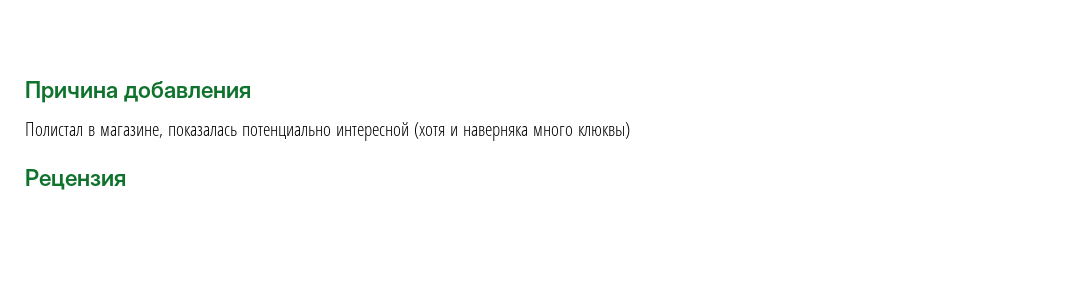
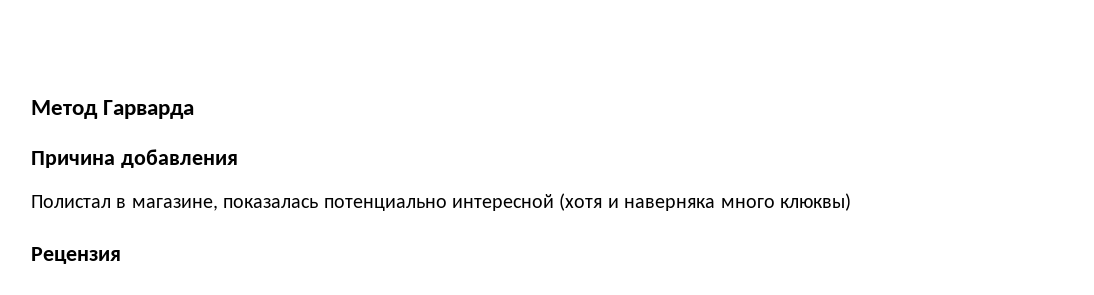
+ Метод Гарварда

